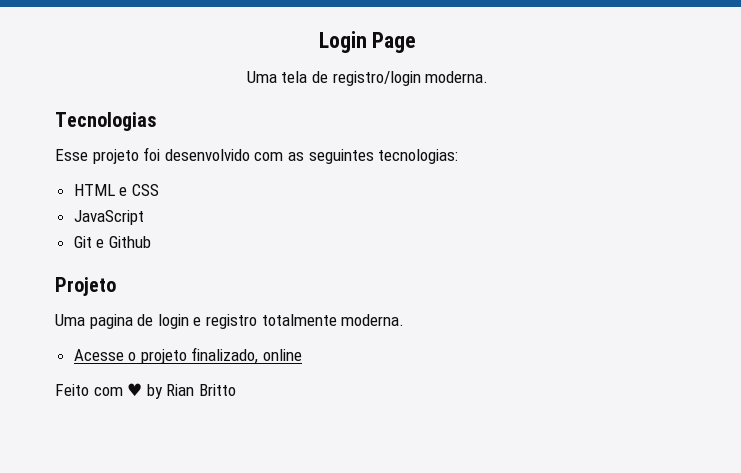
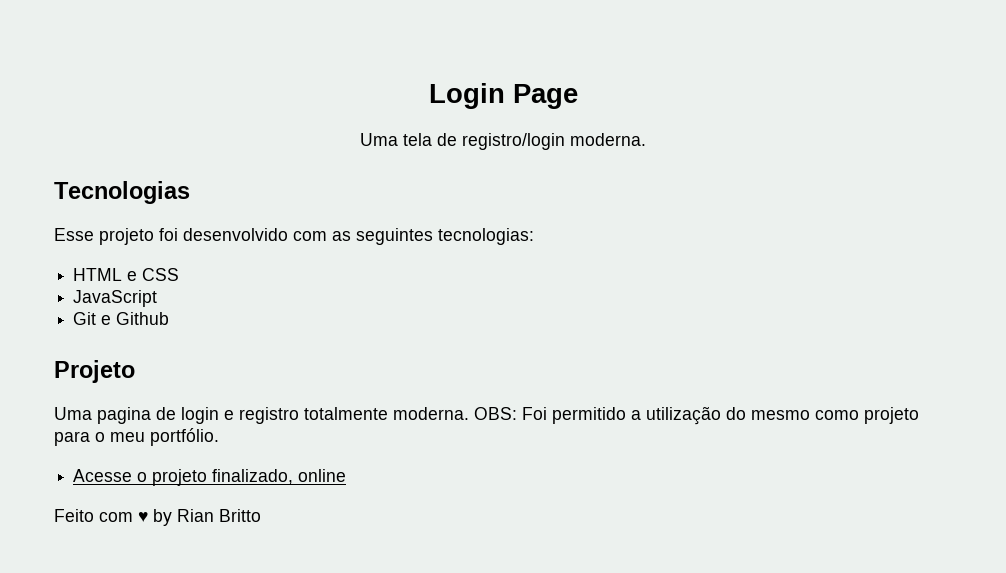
+ OBS: Foi permitido a utilização do mesmo como projeto para o meu portfólio.

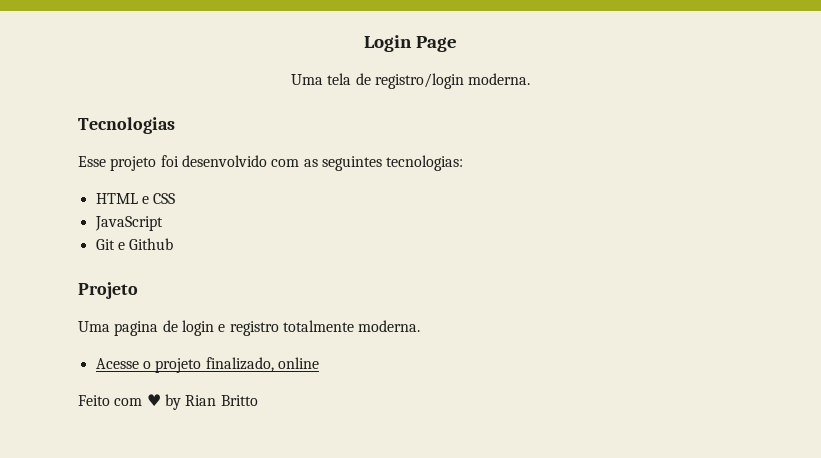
- OBS: Foi permitido a utilização do mesmo como projeto para o meu portfólio.

